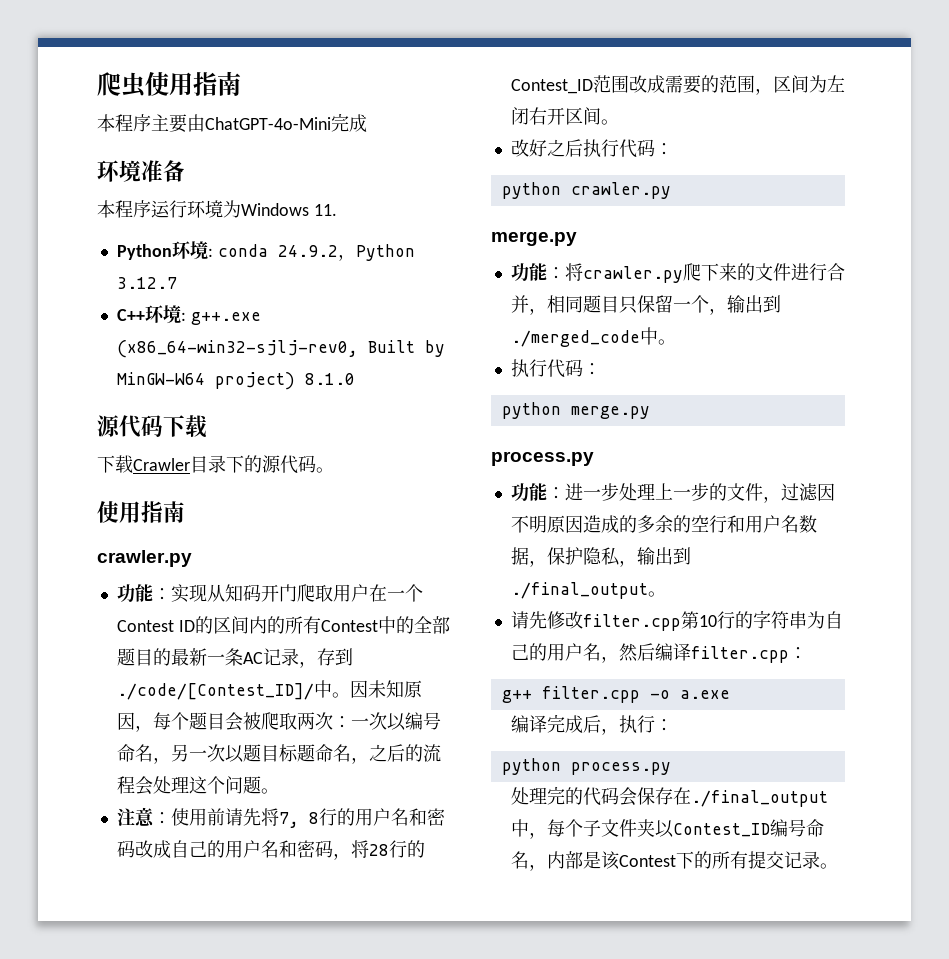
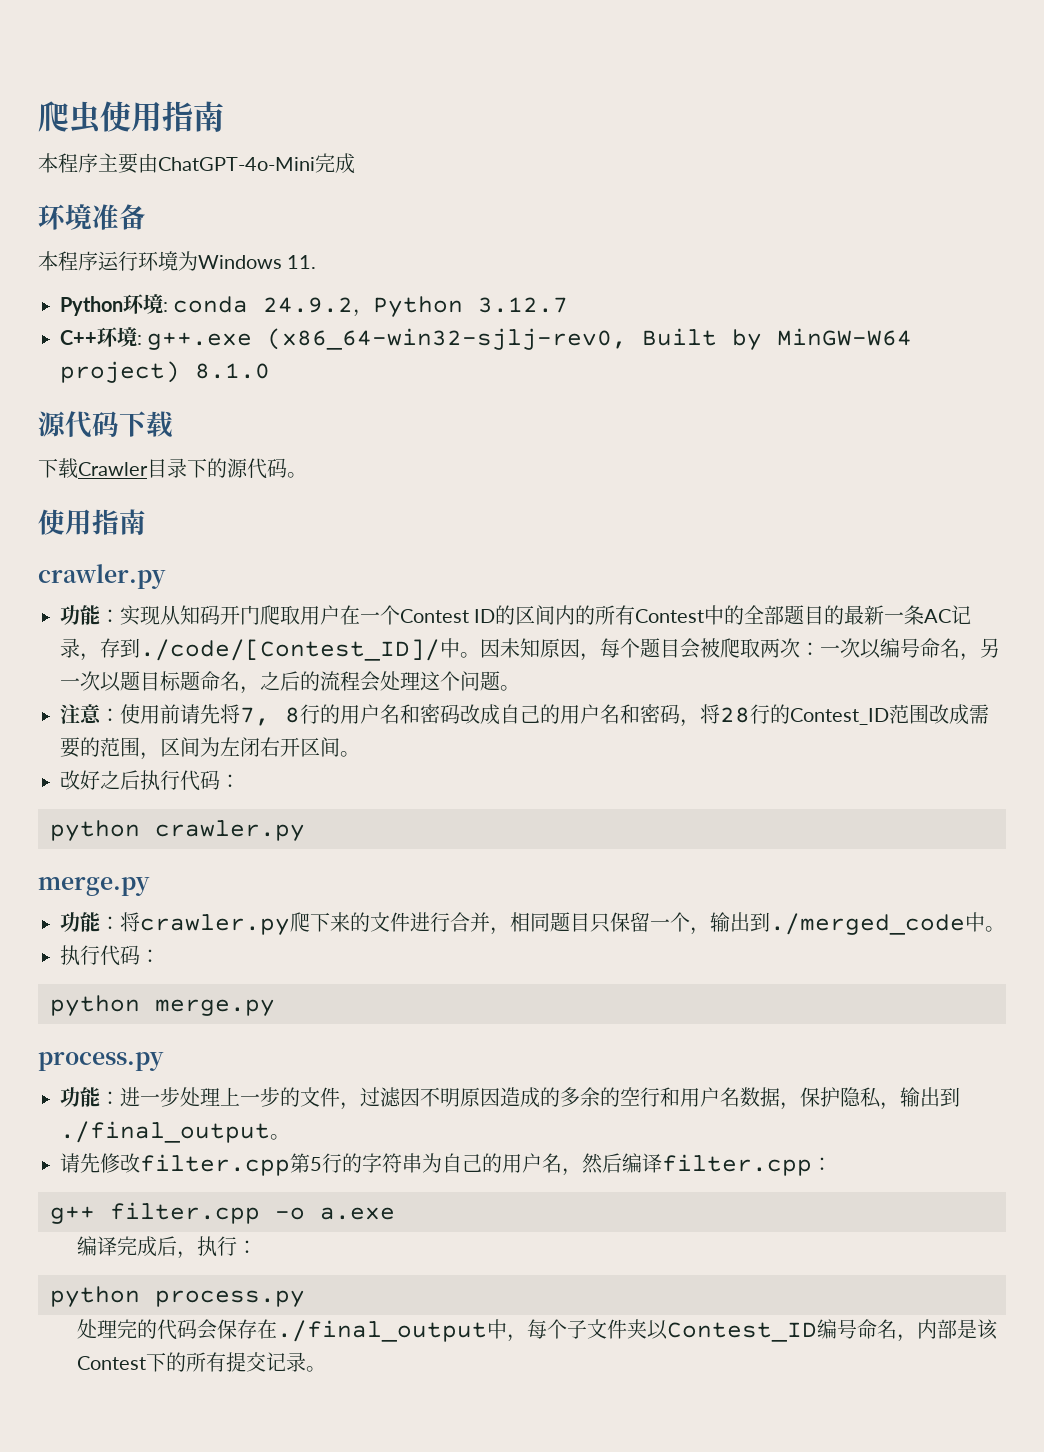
- 请先修改filter.cpp第10行的字符串为自己的用户名，然后编译filter.cpp：
+ 请先修改filter.cpp第5行的字符串为自己的用户名，然后编译filter.cpp：

